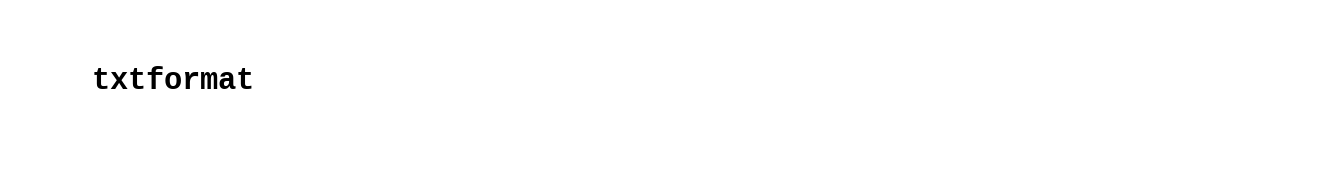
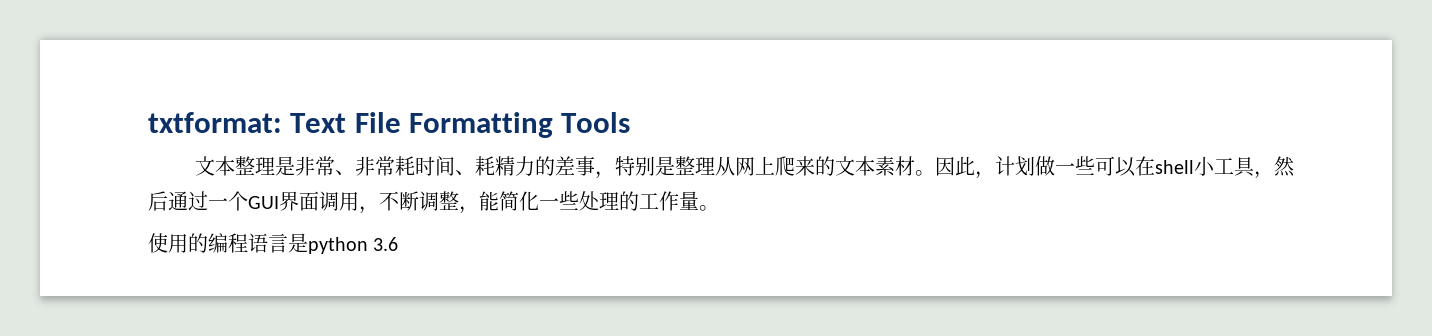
- txtformat
+ txtformat: Text File Formatting Tools
+ 文本整理是非常、非常耗时间、耗精力的差事，特别是整理从网上爬来的文本素材。因此，计划做一些可以在shell小工具，然后通过一个GUI界面调用，不断调整，能简化一些处理的工作量。
+ 使用的编程语言是python 3.6

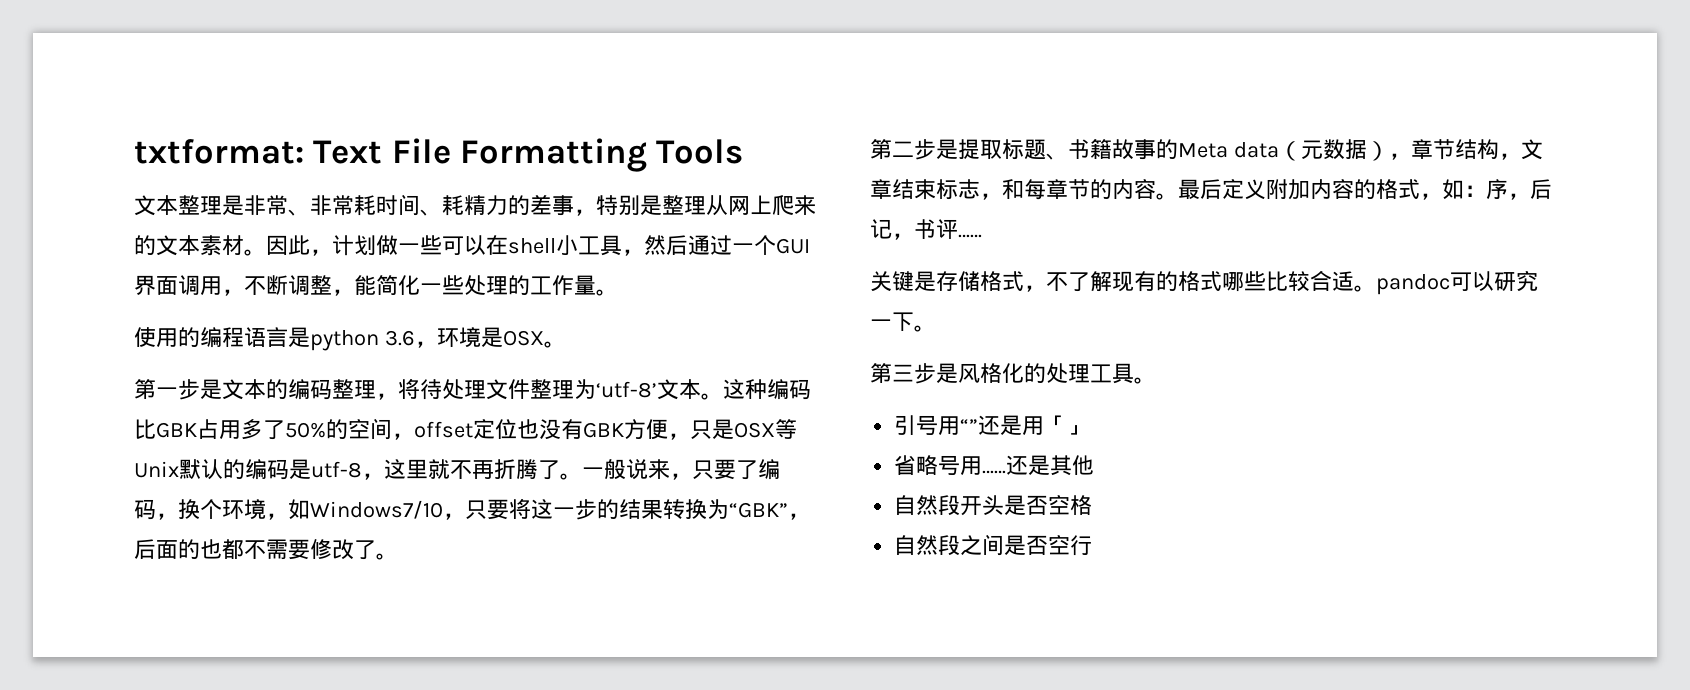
- 使用的编程语言是python 3.6
+ 使用的编程语言是python 3.6，环境是OSX。
+ 第一步是文本的编码整理，将待处理文件整理为‘utf-8’文本。这种编码比GBK占用多了50%的空间，offset定位也没有GBK方便，只是OSX等Unix默认的编码是utf-8，这里就不再折腾了。一般说来，只要了编码，换个环境，如Windows7/10，只要将这一步的结果转换为“GBK”，后面的也都不需要修改了。
+ 第二步是提取标题、书籍故事的Meta data（元数据），章节结构，文章结束标志，和每章节的内容。最后定义附加内容的格式，如：序，后记，书评……
+ 关键是存储格式，不了解现有的格式哪些比较合适。pandoc可以研究一下。
+ 第三步是风格化的处理工具。
+ 引号用“”还是用「」
+ 省略号用……还是其他
+ 自然段开头是否空格
+ 自然段之间是否空行

